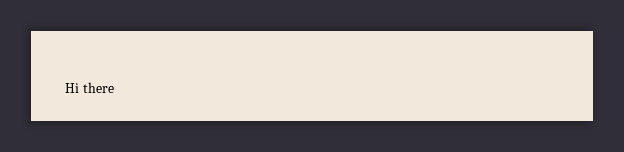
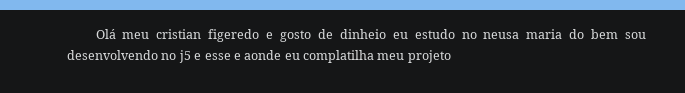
- Hi there
+ Olá meu cristian figeredo e gosto de dinheio eu estudo no neusa maria do bem sou desenvolvendo no j5 e esse e aonde eu complatilha meu projeto

